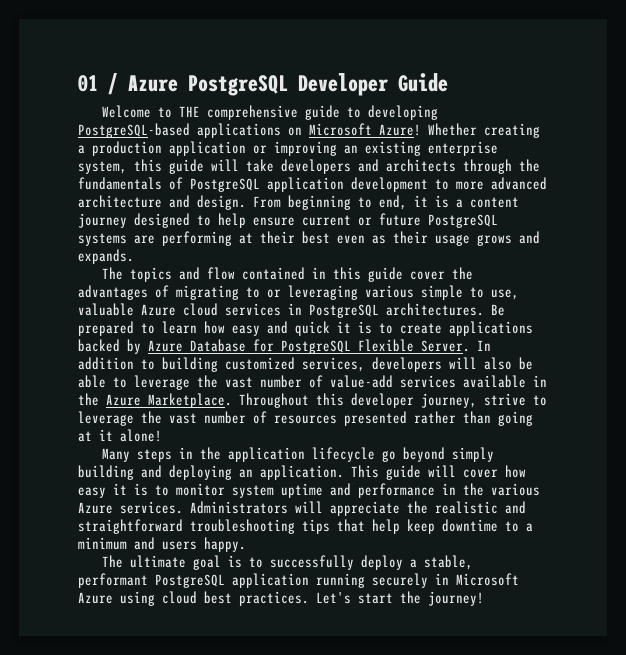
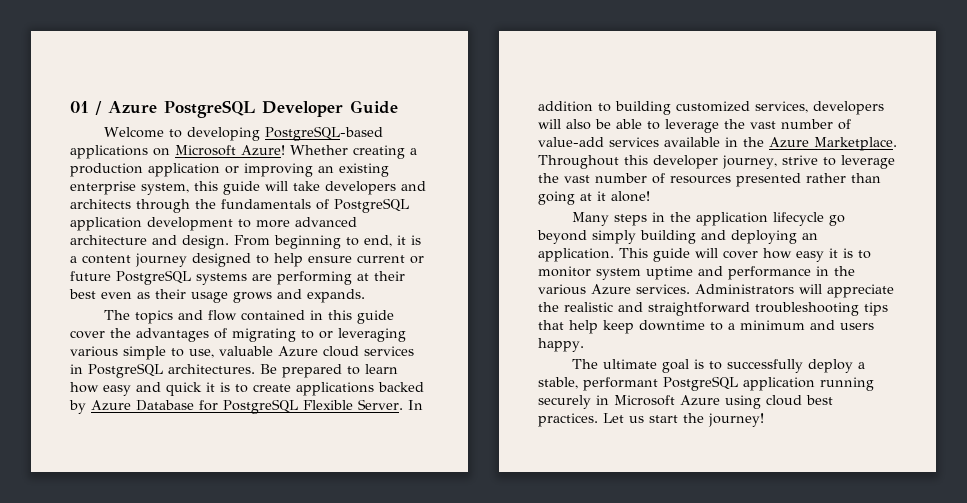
- Welcome to THE comprehensive guide to developing PostgreSQL-based applications on Microsoft Azure!
+ Welcome to developing PostgreSQL-based applications on Microsoft Azure!
- Let's start the journey!
+ Let us start the journey!

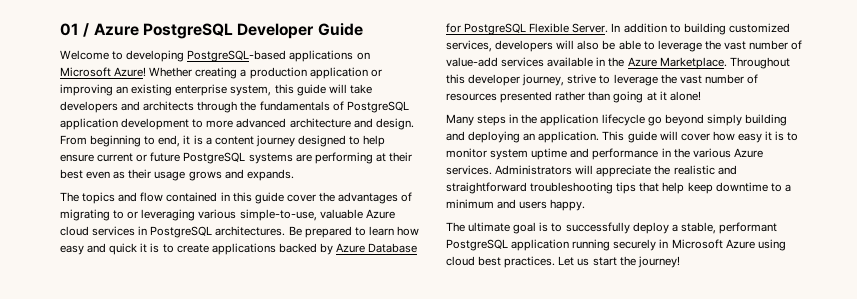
- The topics and flow contained in this guide cover the advantages of migrating to or leveraging various simple to use, valuable Azure cloud services in PostgreSQL architectures.
+ The topics and flow contained in this guide cover the advantages of migrating to or leveraging various simple-to-use, valuable Azure cloud services in PostgreSQL architectures.

